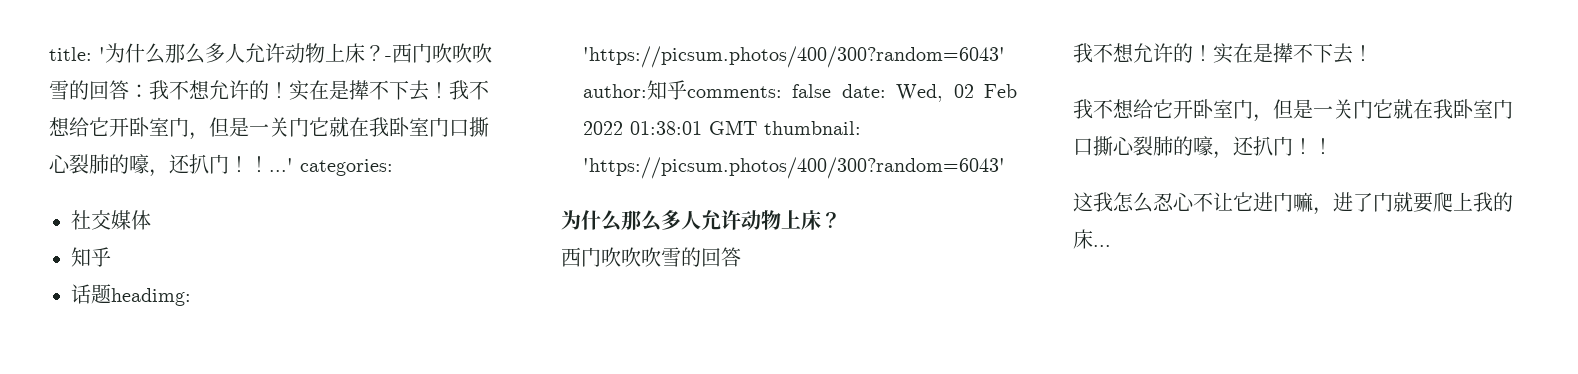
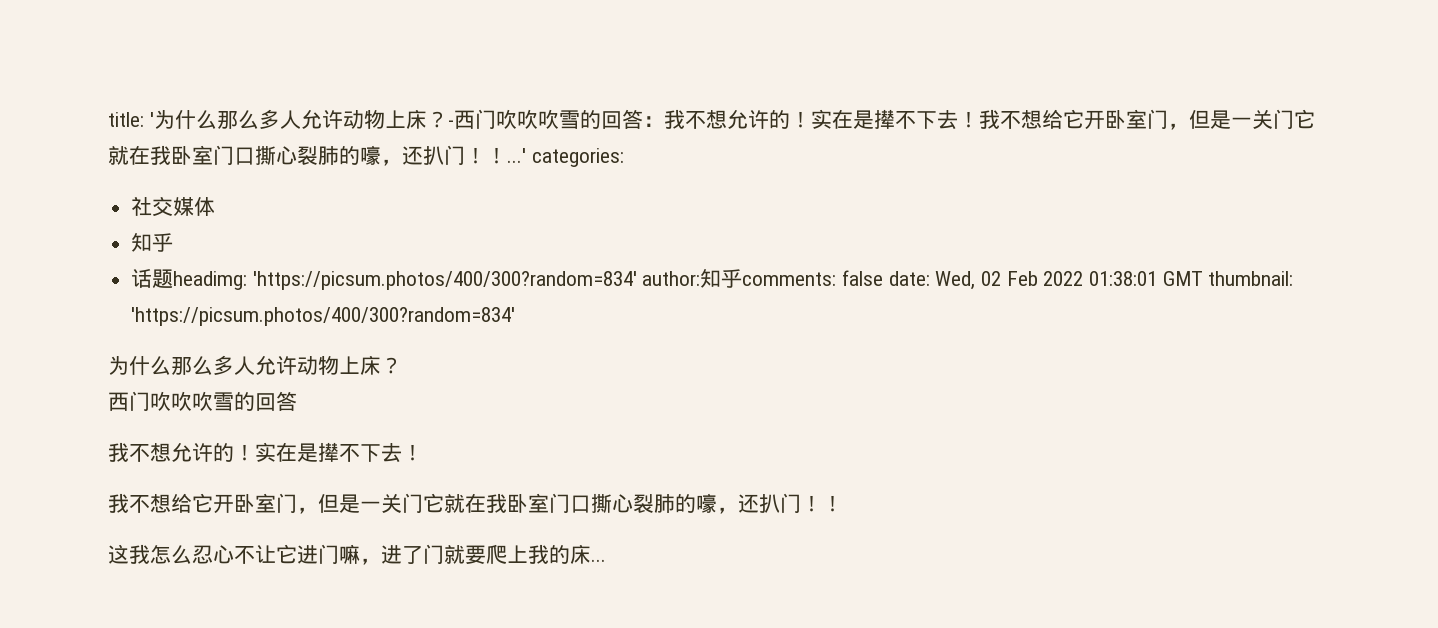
- 话题headimg: 'https://picsum.photos/400/300?random=6043' author:知乎comments: false date: Wed, 02 Feb 2022 01:38:01 GMT thumbnail: 'https://picsum.photos/400/300?random=6043'
+ 话题headimg: 'https://picsum.photos/400/300?random=834' author:知乎comments: false date: Wed, 02 Feb 2022 01:38:01 GMT thumbnail: 'https://picsum.photos/400/300?random=834'

